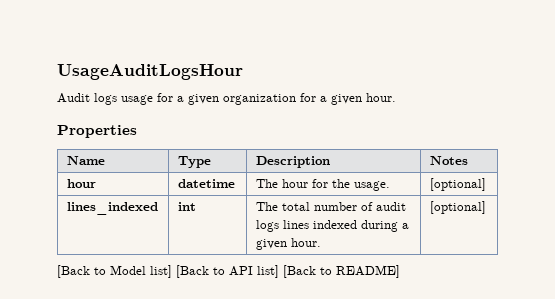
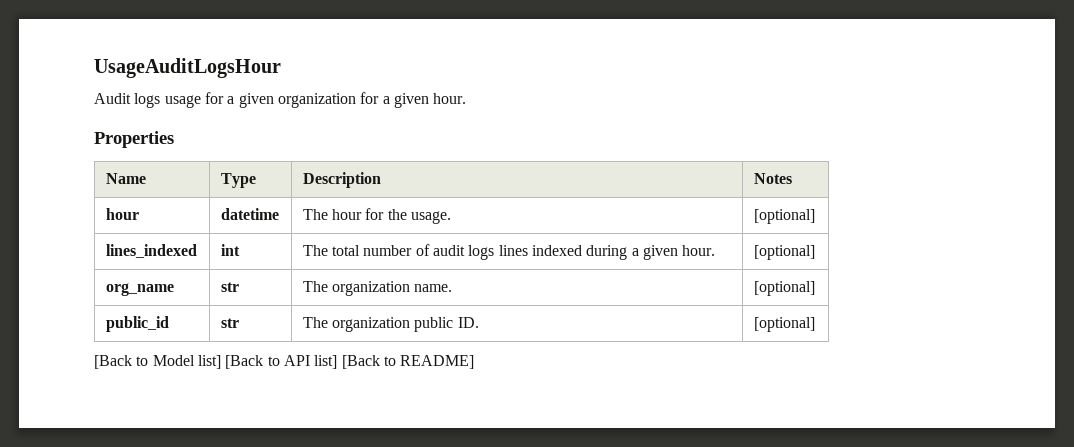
+ org_name | str | The organization name. | [optional]
+ public_id | str | The organization public ID. | [optional]

